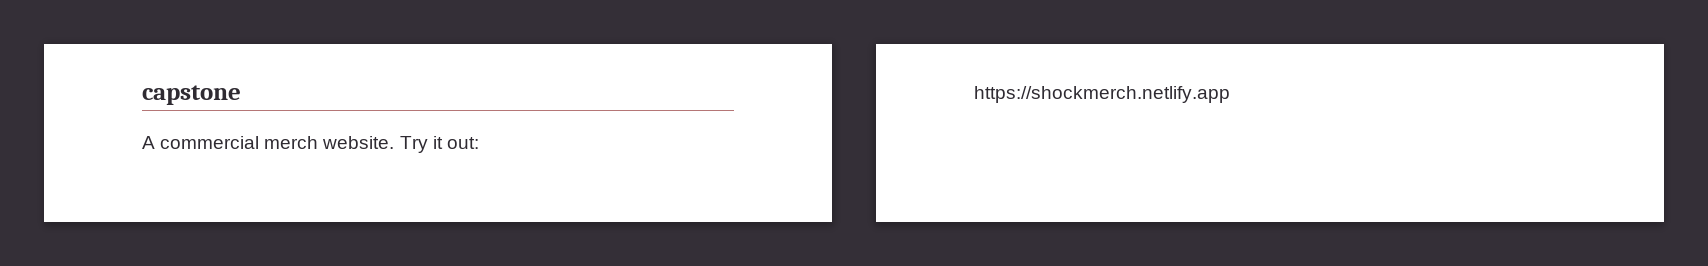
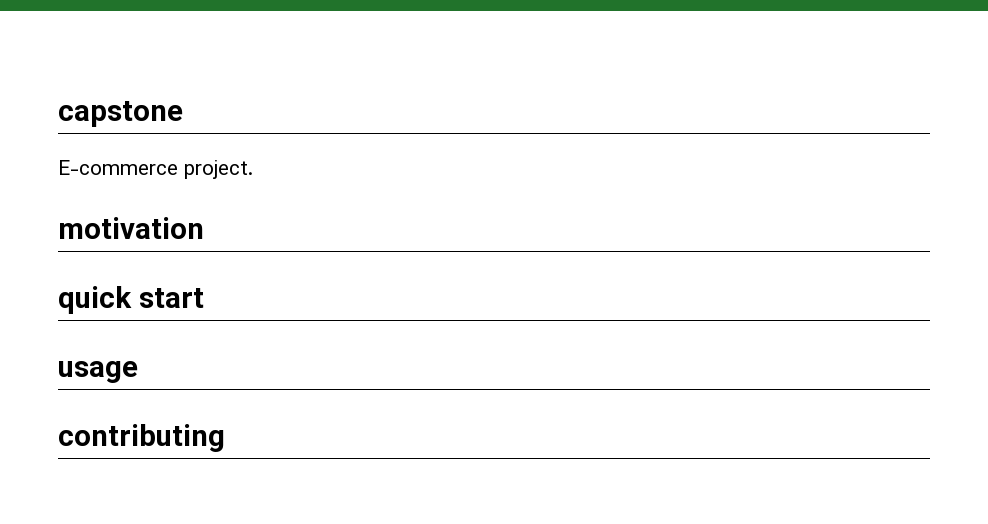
- A commercial merch website. Try it out: https://shockmerch.netlify.app
+ E-commerce project.
+ motivation
+ quick start
+ usage
+ contributing

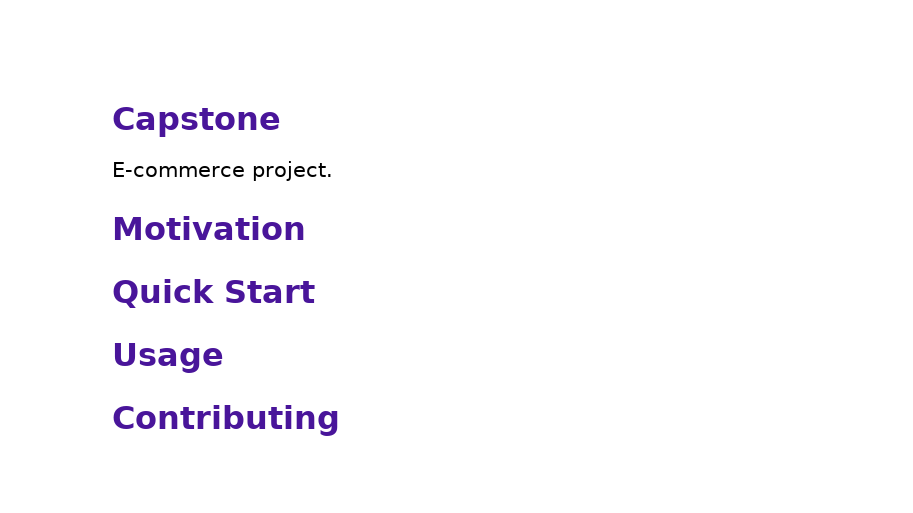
- capstone
+ Capstone
- motivation
- quick start
- usage
- contributing
+ Motivation
+ Quick Start
+ Usage
+ Contributing

